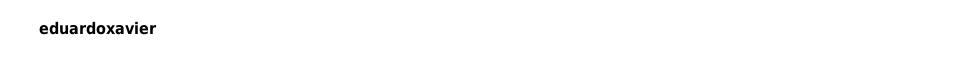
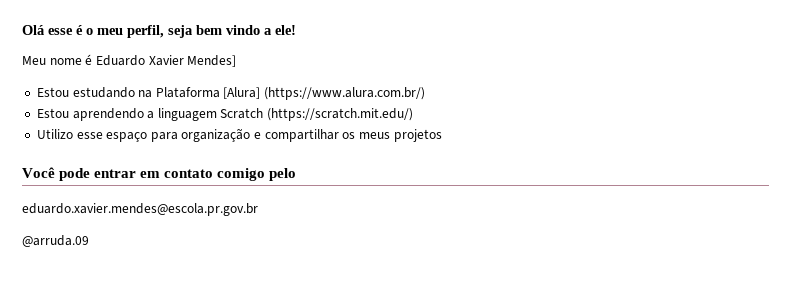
- eduardoxavier
+ Olá esse é o meu perfil, seja bem vindo a ele!
+ Meu nome é Eduardo Xavier Mendes]
+ Estou estudando na Plataforma [Alura] (https://www.alura.com.br/)
+ Estou aprendendo a linguagem Scratch (https://scratch.mit.edu/)
+ Utilizo esse espaço para organização e compartilhar os meus projetos
+ Você pode entrar em contato comigo pelo
+ eduardo.xavier.mendes@escola.pr.gov.br
+ @arruda.09

